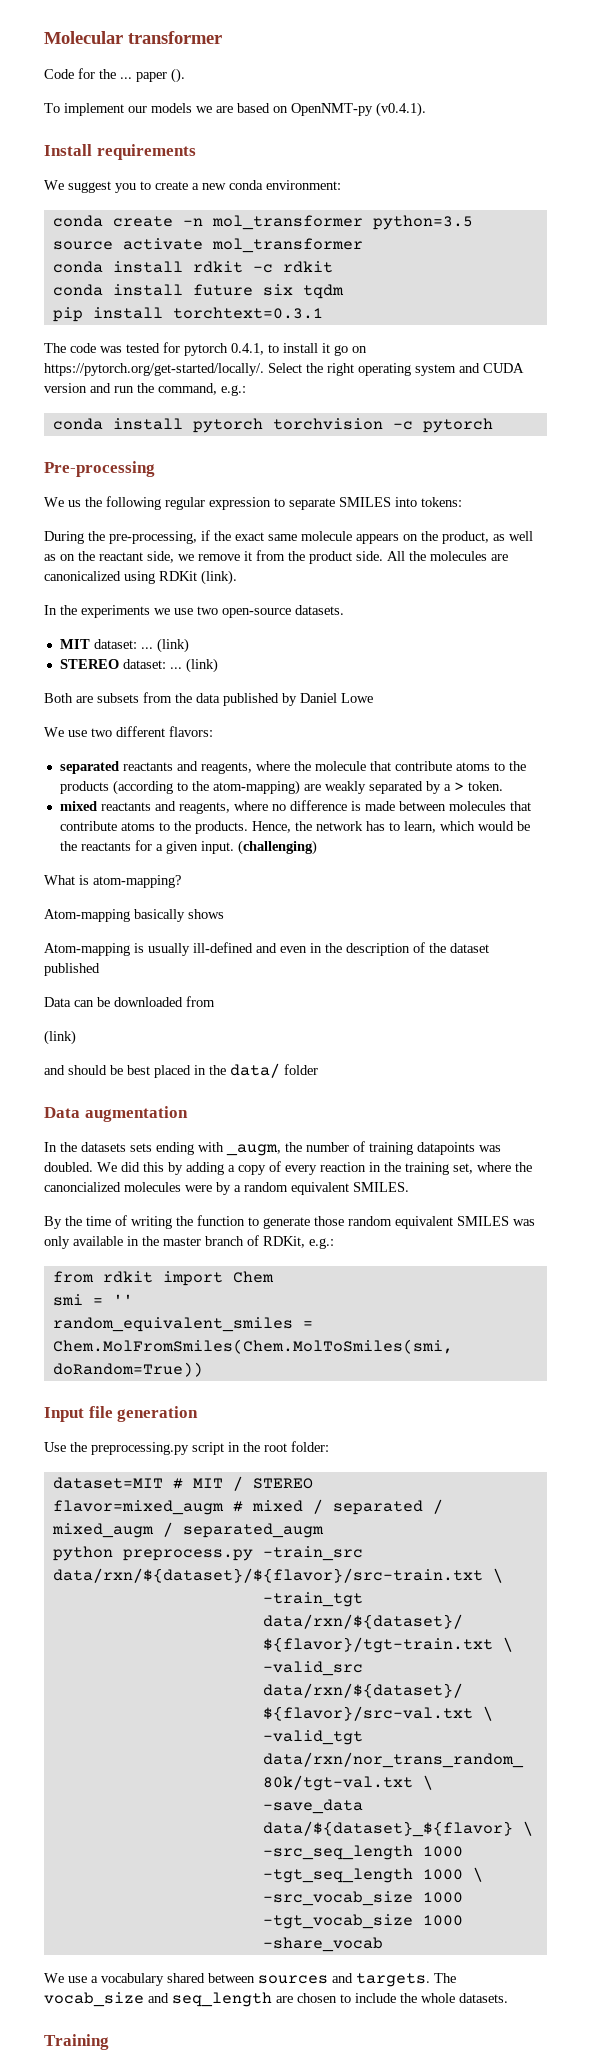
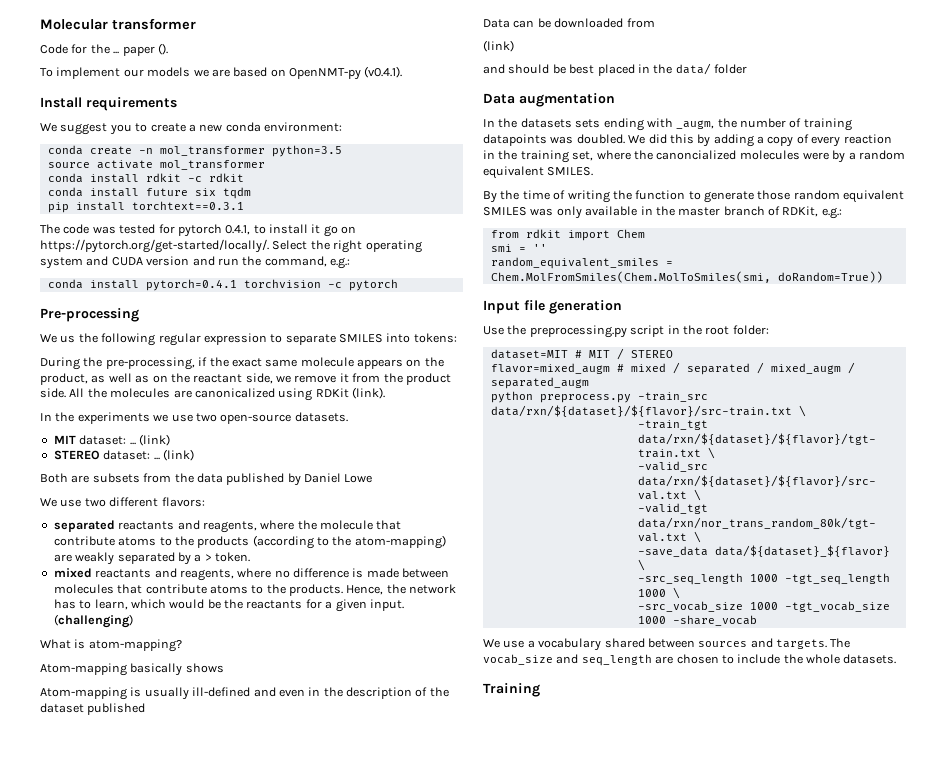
- pip install torchtext=0.3.1
+ pip install torchtext==0.3.1
- conda install pytorch torchvision -c pytorch
+ conda install pytorch=0.4.1 torchvision -c pytorch

